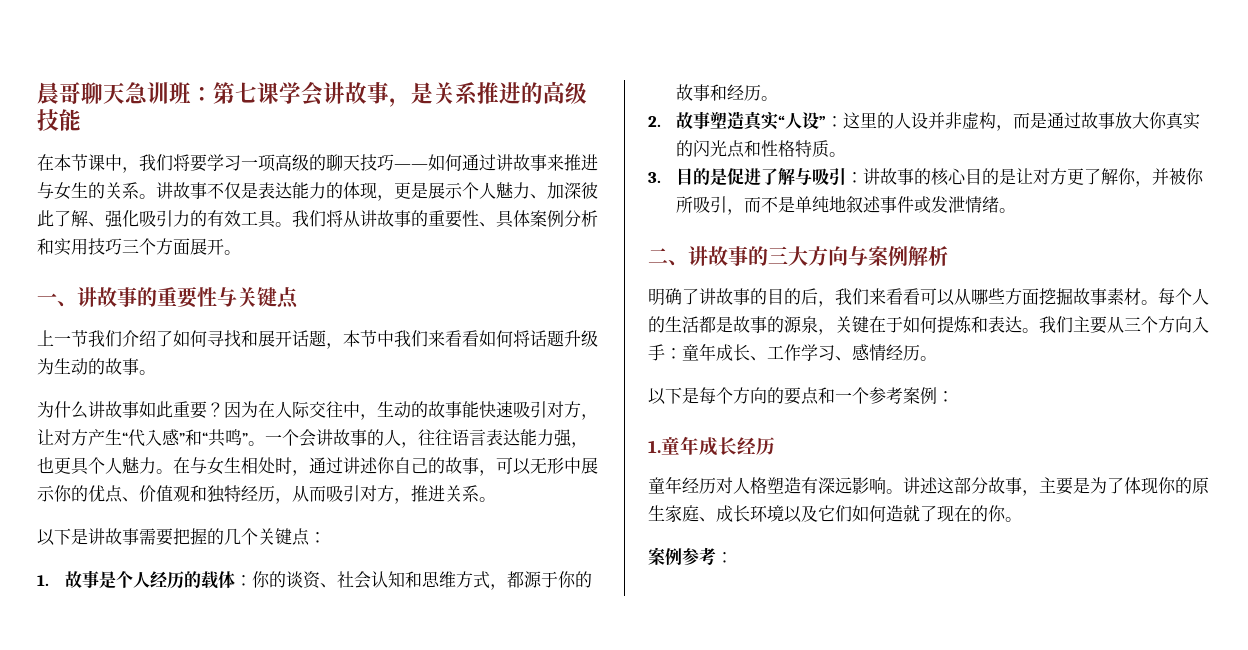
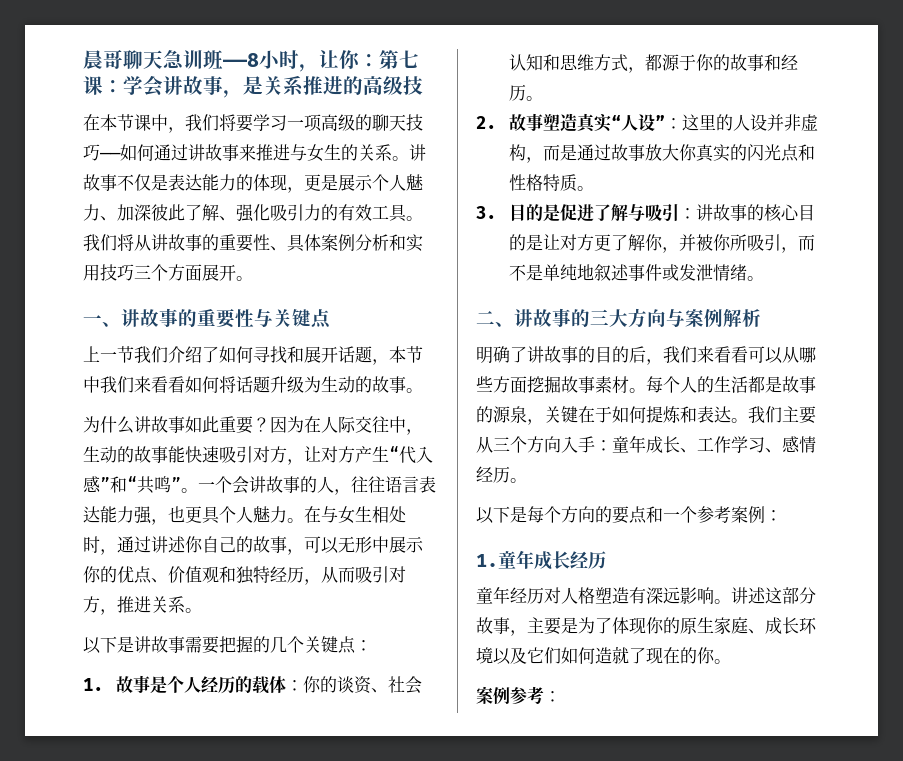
- 晨哥聊天急训班：第七课学会讲故事，是关系推进的高级技能
+ 晨哥聊天急训班——8小时，让你：第七课：学会讲故事，是关系推进的高级技

